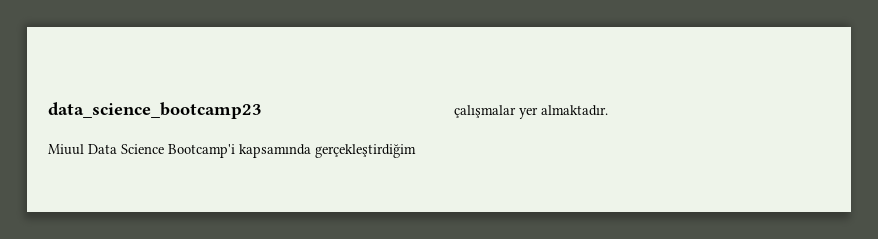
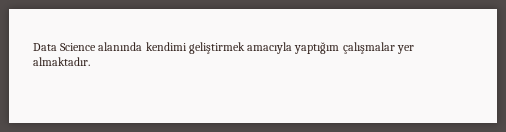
- data_science_bootcamp23
- Miuul Data Science Bootcamp'i kapsamında gerçekleştirdiğim çalışmalar yer almaktadır.
+ Data Science alanında kendimi geliştirmek amacıyla yaptığım çalışmalar yer almaktadır.

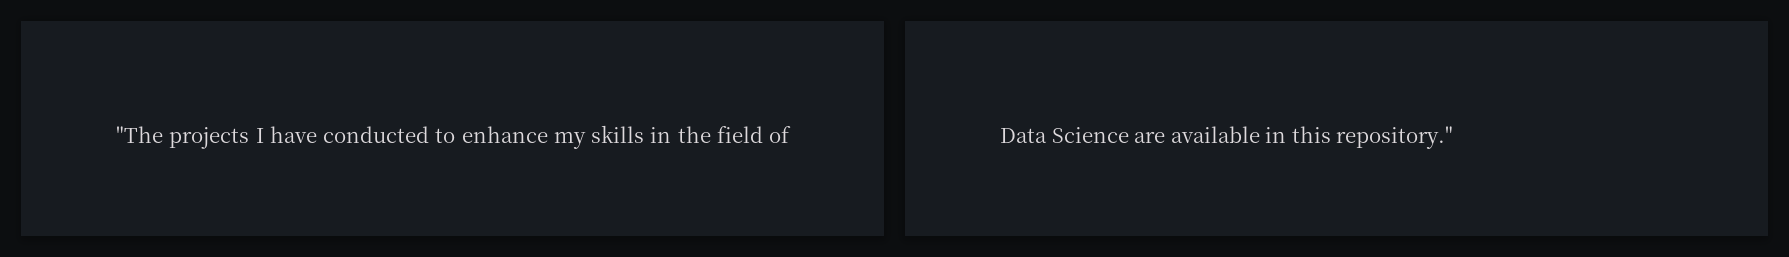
- Data Science alanında kendimi geliştirmek amacıyla yaptığım çalışmalar yer almaktadır.
+ "The projects I have conducted to enhance my skills in the field of Data Science are available in this repository."

